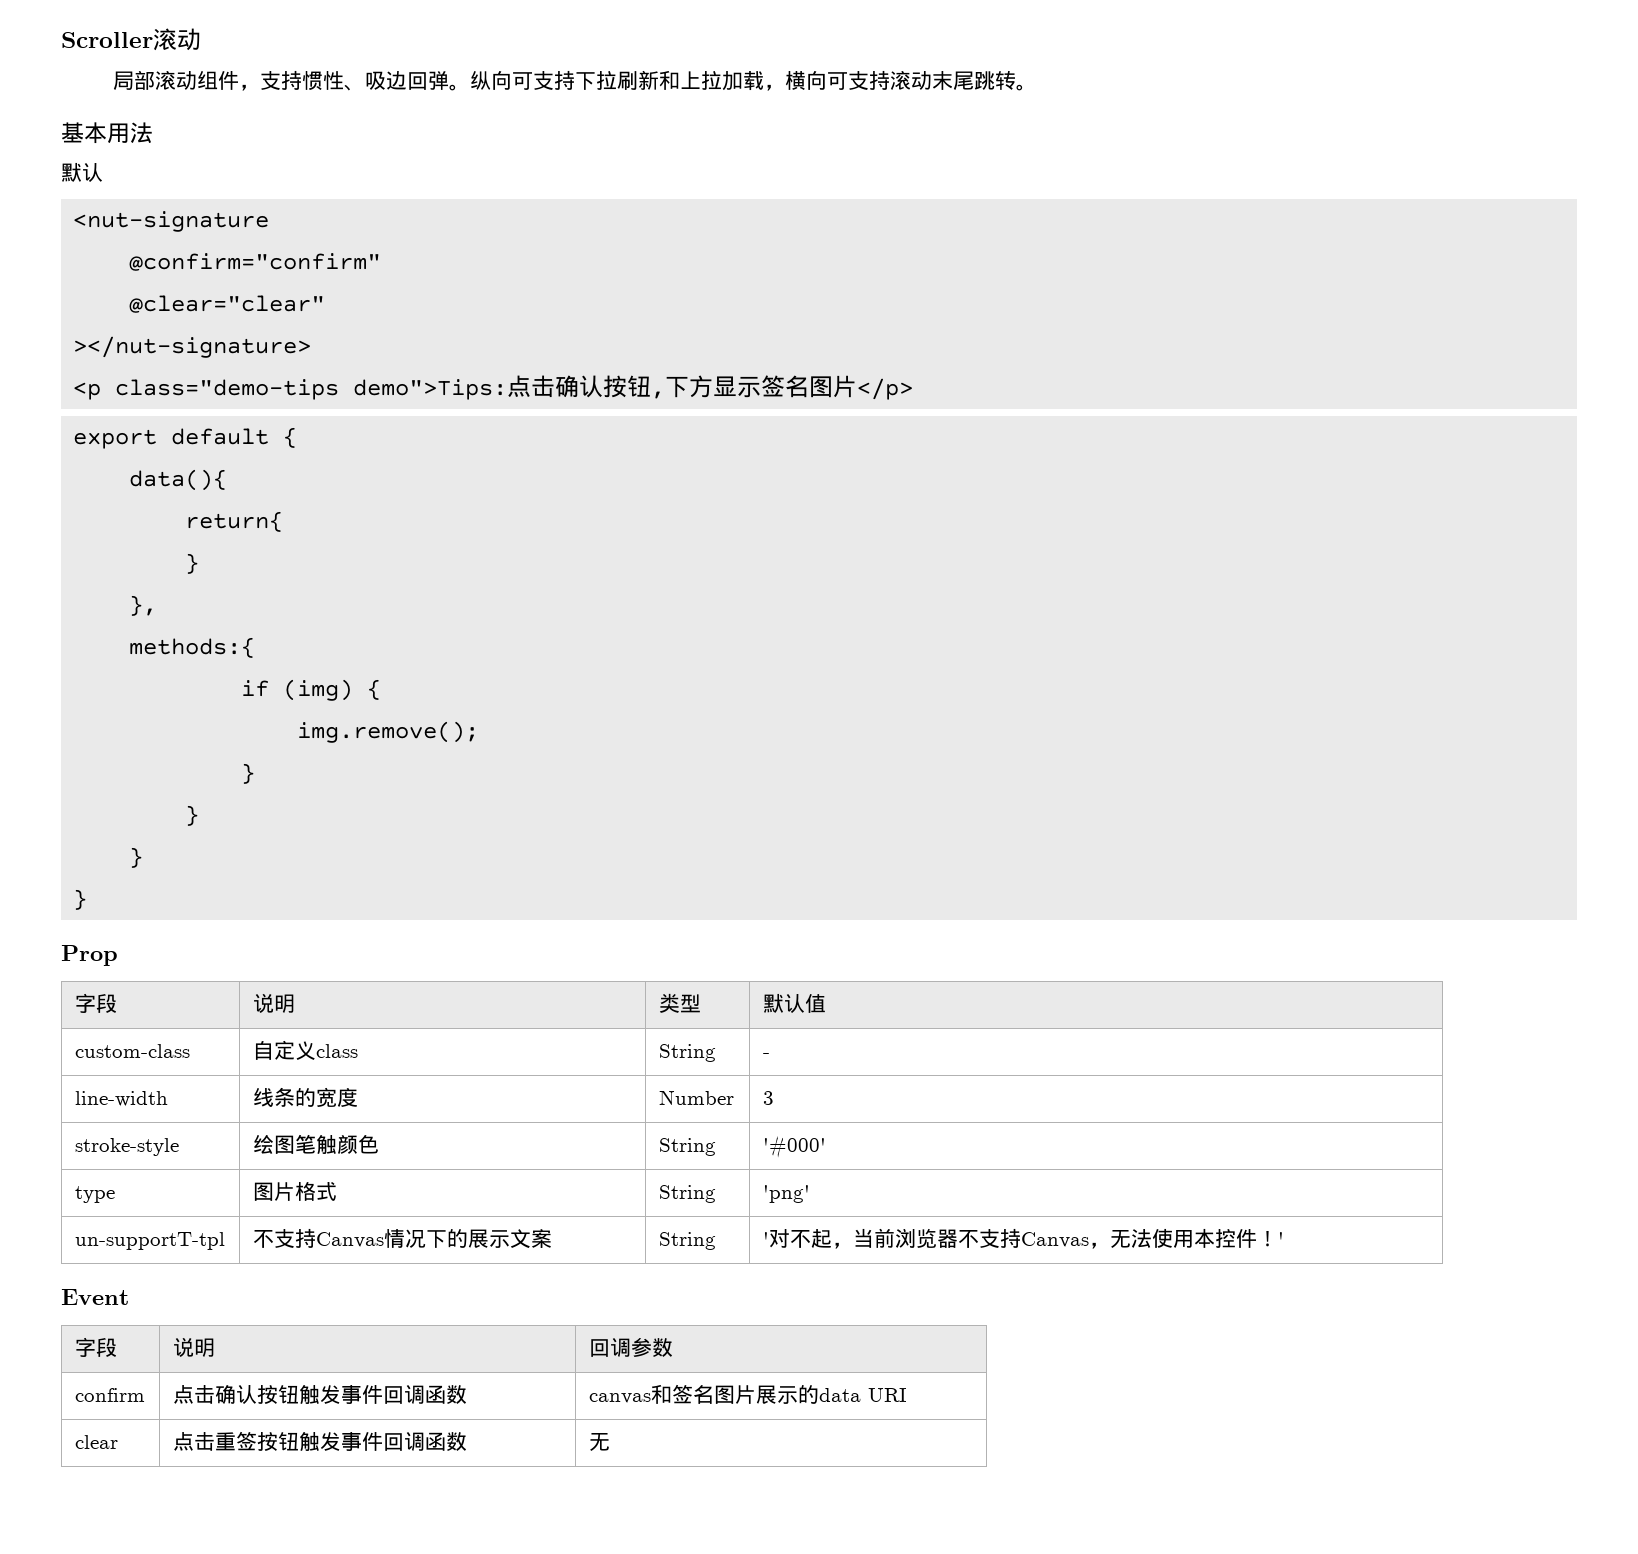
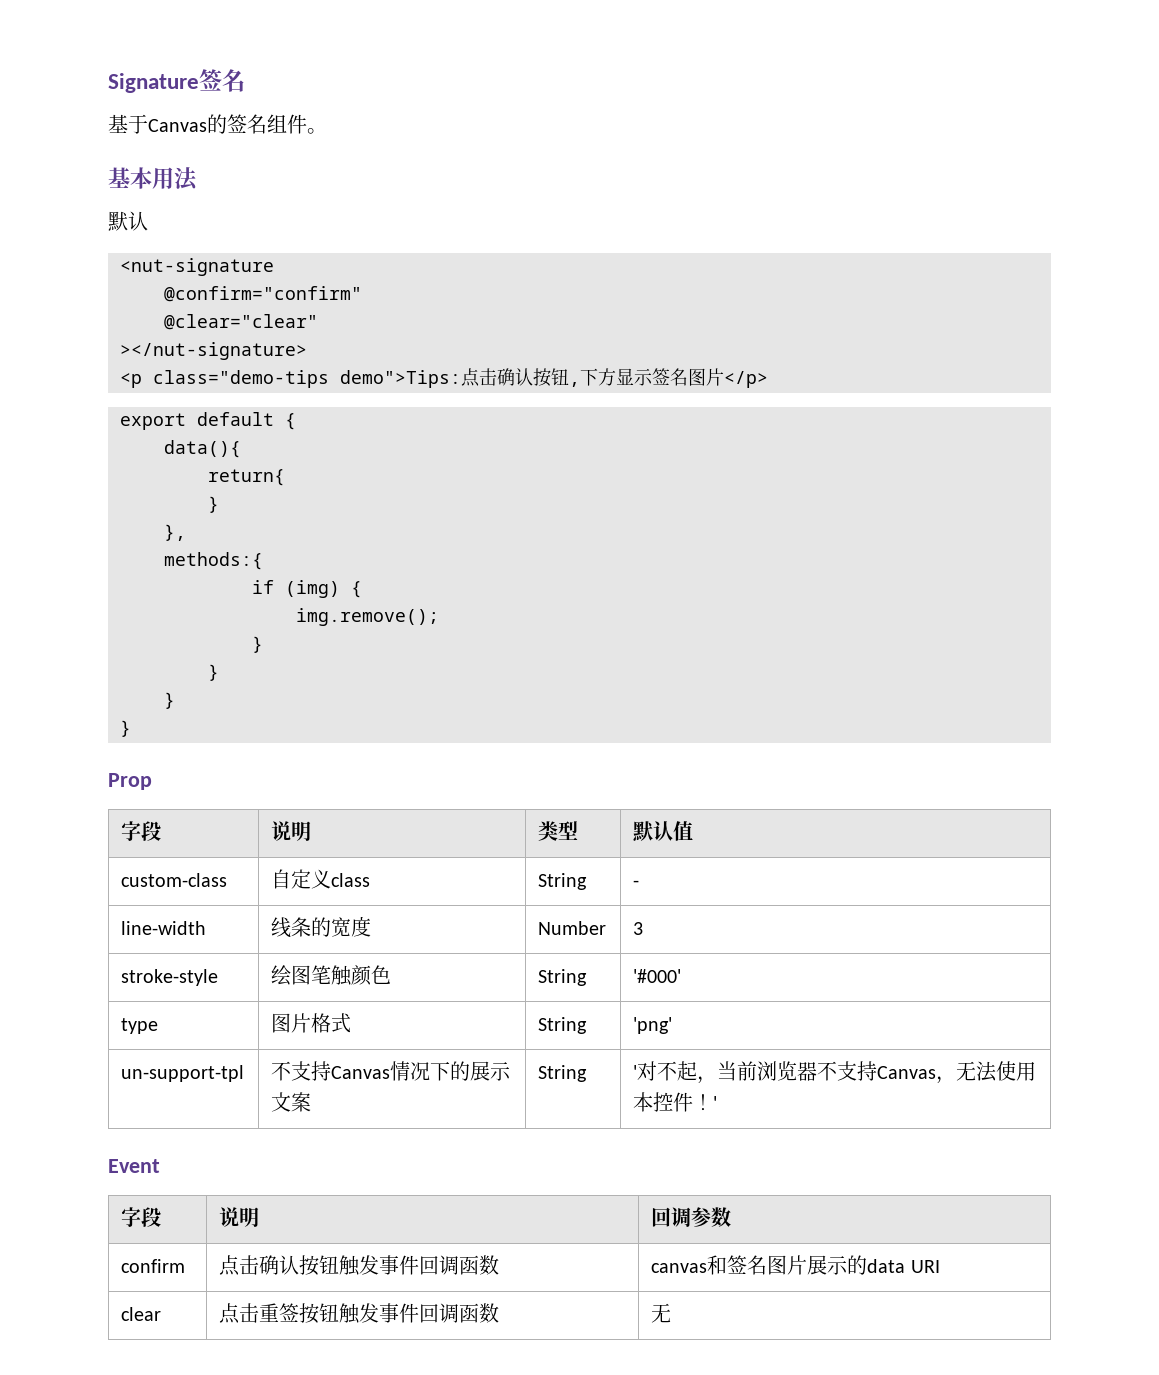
- Scroller滚动
- 局部滚动组件，支持惯性、吸边回弹。纵向可支持下拉刷新和上拉加载，横向可支持滚动末尾跳转。
+ Signature签名
+ 基于Canvas的签名组件。
- un-supportT-tpl | 不支持Canvas情况下的展示文案 | String | '对不起，当前浏览器不支持Canvas，无法使用本控件！'
+ un-support-tpl | 不支持Canvas情况下的展示文案 | String | '对不起，当前浏览器不支持Canvas，无法使用本控件！'

